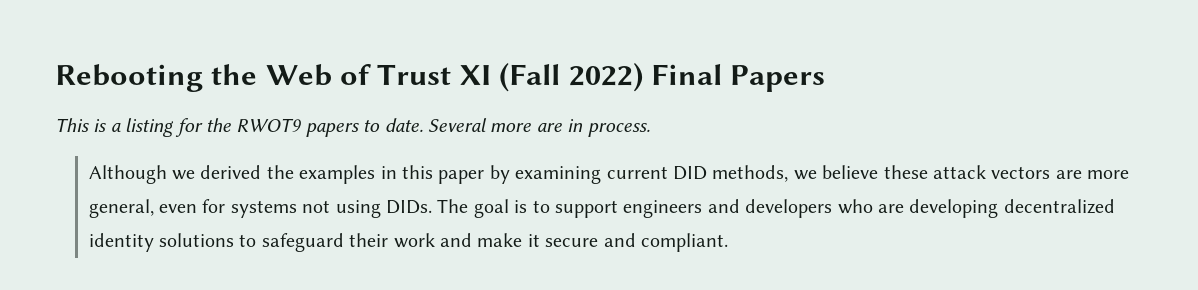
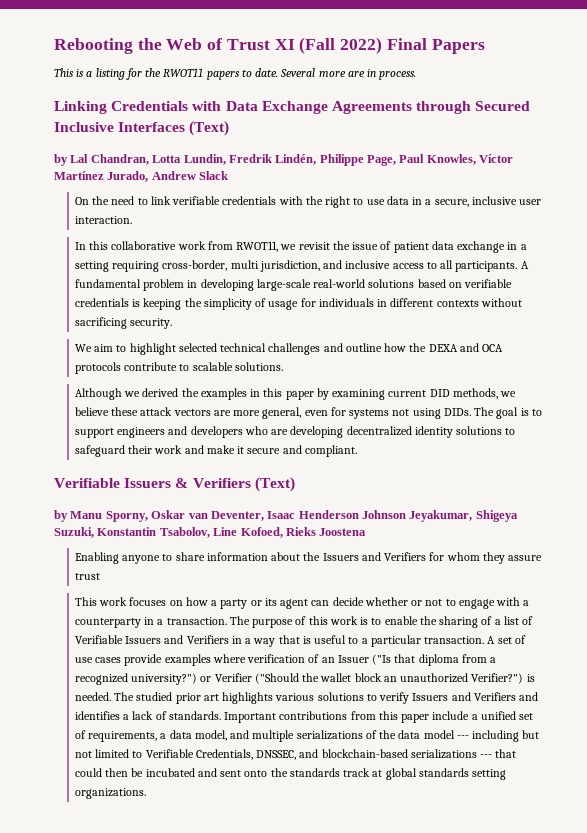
- This is a listing for the RWOT9 papers to date.
+ This is a listing for the RWOT11 papers to date.
+ Linking Credentials with Data Exchange Agreements through Secured Inclusive Interfaces (Text)
+ by Lal Chandran, Lotta Lundin, Fredrik Lindén, Philippe Page, Paul Knowles, Víctor Martínez Jurado, Andrew Slack
+ On the need to link verifiable credentials with the right to use data in a secure, inclusive user interaction.
+ In this collaborative work from RWOT11, we revisit the issue of patient data exchange in a setting requiring cross-border, multi jurisdiction, and inclusive access to all participants. A fundamental problem in developing large-scale real-world solutions based on verifiable credentials is keeping the simplicity of usage for individuals in different contexts without sacrificing security.
+ We aim to highlight selected technical challenges and outline how the DEXA and OCA protocols contribute to scalable solutions.
+ Verifiable Issuers & Verifiers (Text)
+ by Manu Sporny, Oskar van Deventer, Isaac Henderson Johnson Jeyakumar, Shigeya Suzuki, Konstantin Tsabolov, Line Kofoed, Rieks Joostena
+ Enabling anyone to share information about the Issuers and Verifiers for whom they assure trust
+ This work focuses on how a party or its agent can decide whether or not to engage with a counterparty in a transaction. The purpose of this work is to enable the sharing of a list of Verifiable Issuers and Verifiers in a way that is useful to a particular transaction. A set of use cases provide examples where verification of an Issuer ("Is that diploma from a recognized university?") or Verifier ("Should the wallet block an unauthorized Verifier?") is needed. The studied prior art highlights various solutions to verify Issuers and Verifiers and identifies a lack of standards. Important contributions from this paper include a unified set of requirements, a data model, and multiple serializations of the data model --- including but not limited to Verifiable Credentials, DNSSEC, and blockchain-based serializations --- that could then be incubated and sent onto the standards track at global standards setting organizations.

